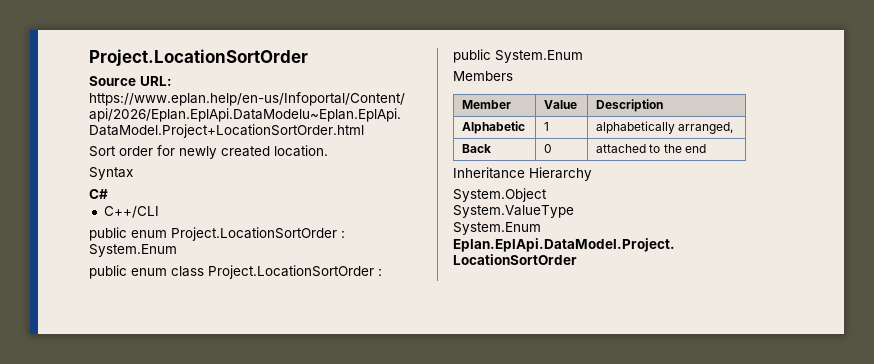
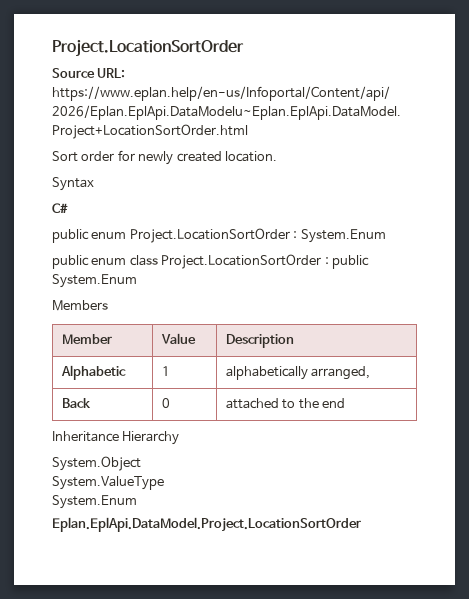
- C++/CLI

